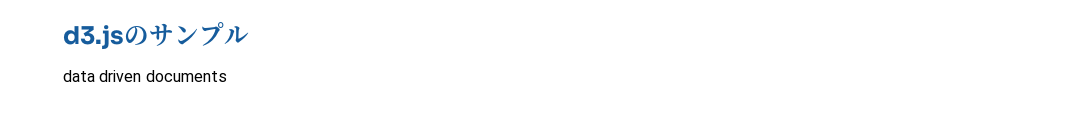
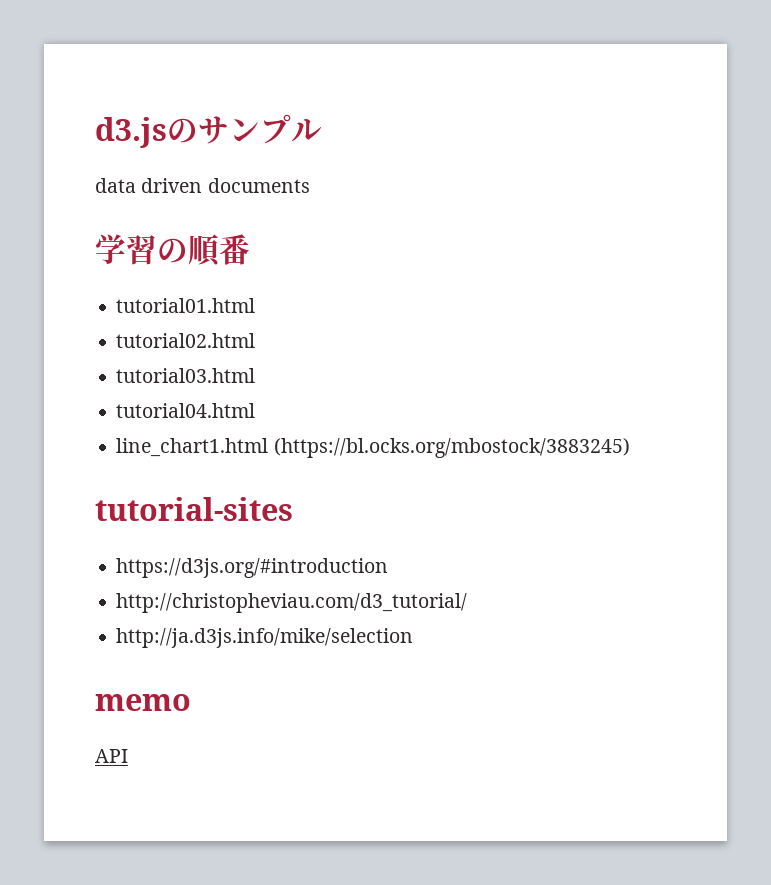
+ 学習の順番
+ tutorial01.html
+ tutorial02.html
+ tutorial03.html
+ tutorial04.html
+ line_chart1.html (https://bl.ocks.org/mbostock/3883245)
+ tutorial-sites
+ https://d3js.org/#introduction
+ http://christopheviau.com/d3_tutorial/
+ http://ja.d3js.info/mike/selection
+ memo
+ API

